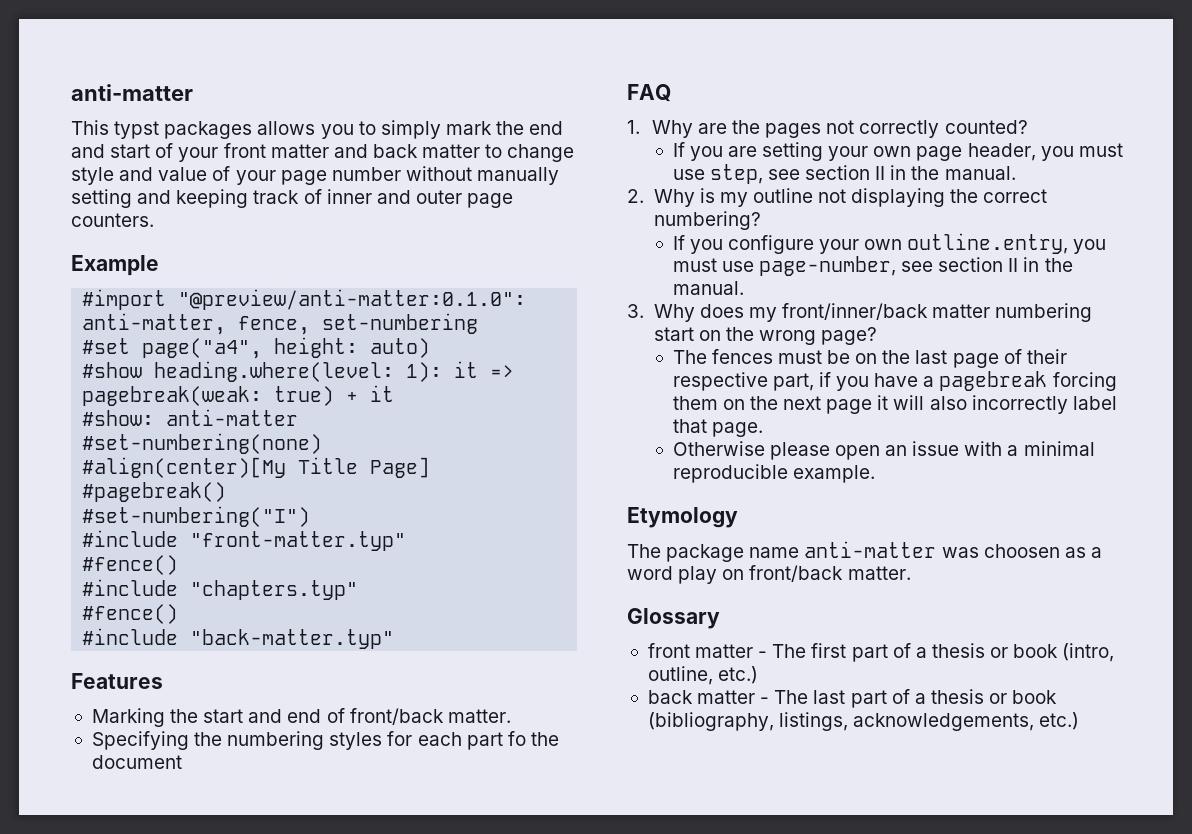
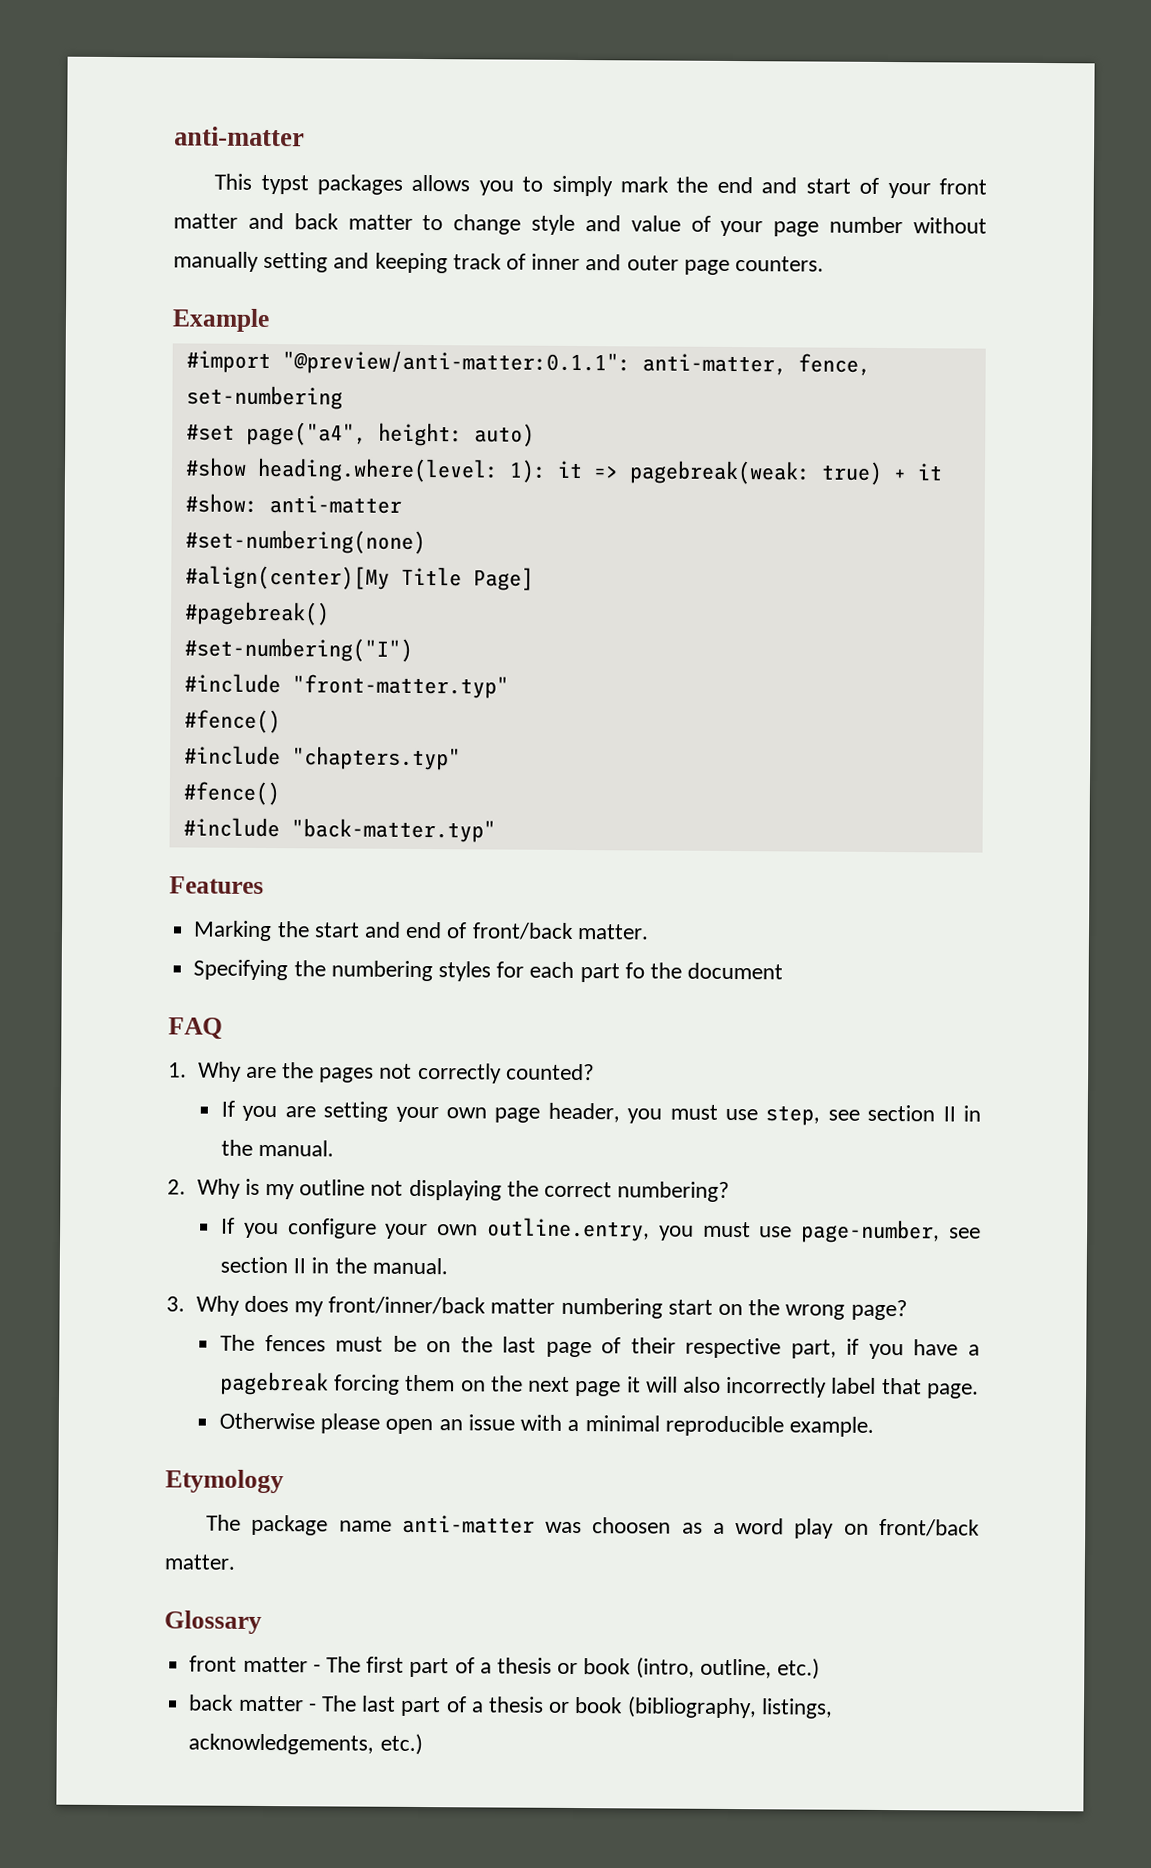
- #import "@preview/anti-matter:0.1.0": anti-matter, fence, set-numbering
+ #import "@preview/anti-matter:0.1.1": anti-matter, fence, set-numbering

